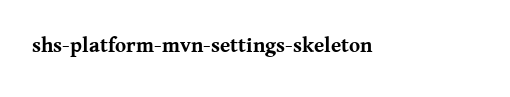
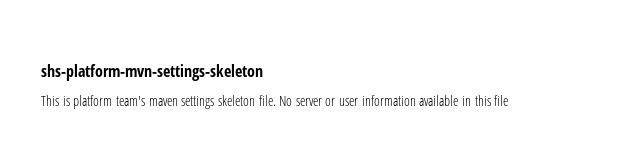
+ This is platform team's maven settings skeleton file. No server or user information available in this file

